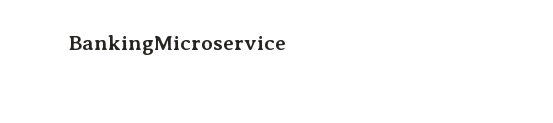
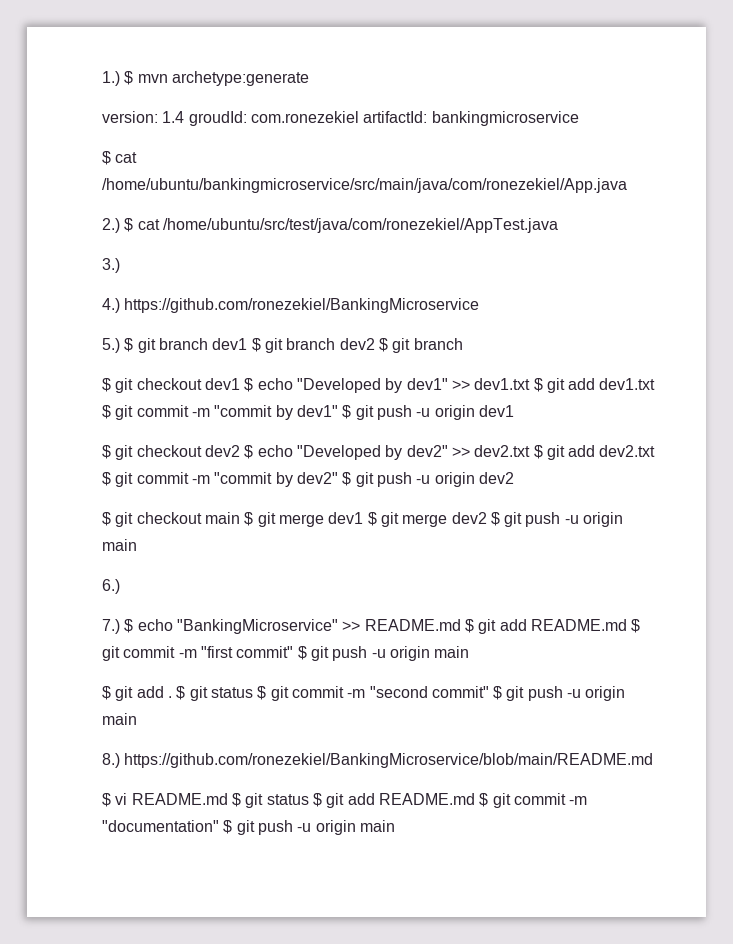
- BankingMicroservice
+ 1.) $ mvn archetype:generate
+ version: 1.4 groudId: com.ronezekiel artifactId: bankingmicroservice
+ $ cat /home/ubuntu/bankingmicroservice/src/main/java/com/ronezekiel/App.java
+ 2.) $ cat /home/ubuntu/src/test/java/com/ronezekiel/AppTest.java
+ 3.)
+ 4.) https://github.com/ronezekiel/BankingMicroservice
+ 5.) $ git branch dev1 $ git branch dev2 $ git branch
+ $ git checkout dev1 $ echo "Developed by dev1" >> dev1.txt $ git add dev1.txt $ git commit -m "commit by dev1" $ git push -u origin dev1
+ $ git checkout dev2 $ echo "Developed by dev2" >> dev2.txt $ git add dev2.txt $ git commit -m "commit by dev2" $ git push -u origin dev2
+ $ git checkout main $ git merge dev1 $ git merge dev2 $ git push -u origin main
+ 6.)
+ 7.) $ echo "BankingMicroservice" >> README.md $ git add README.md $ git commit -m "first commit" $ git push -u origin main
+ $ git add . $ git status $ git commit -m "second commit" $ git push -u origin main
+ 8.) https://github.com/ronezekiel/BankingMicroservice/blob/main/README.md
+ $ vi README.md $ git status $ git add README.md $ git commit -m "documentation" $ git push -u origin main

